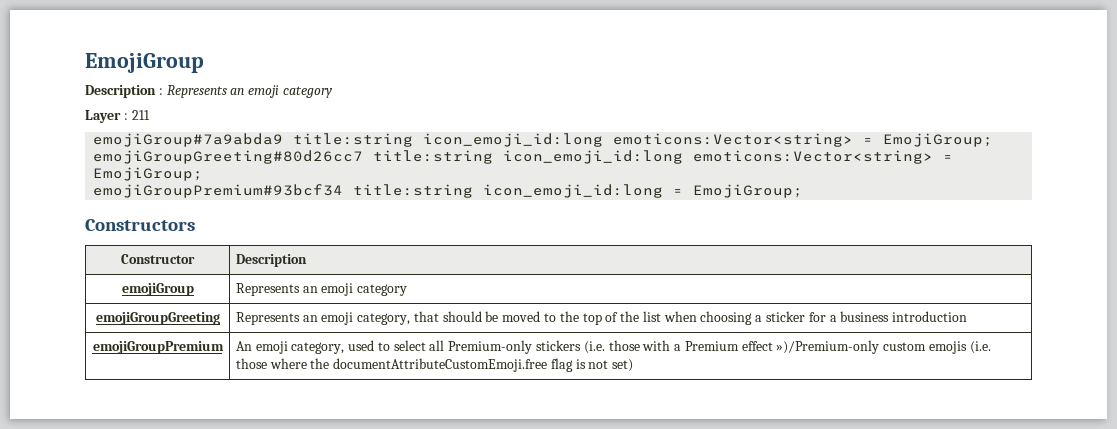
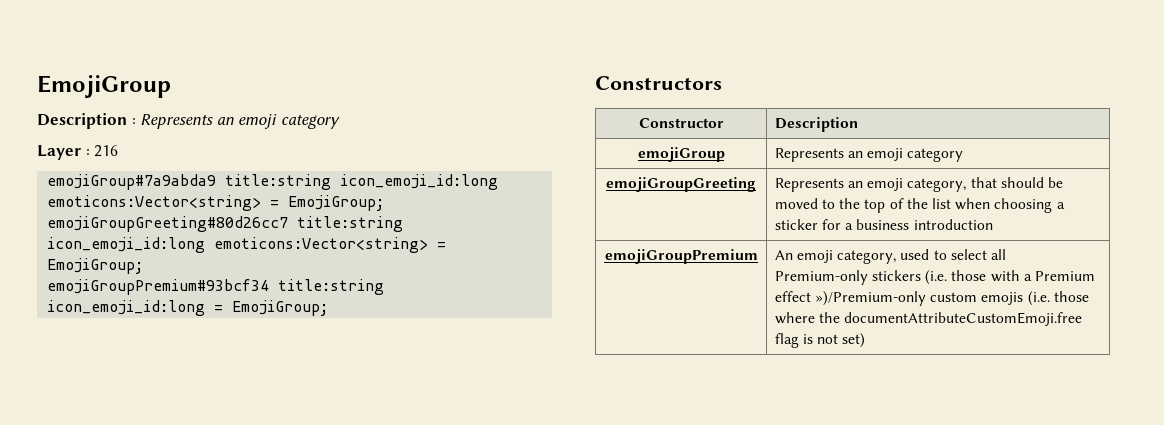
- Layer : 211
+ Layer : 216

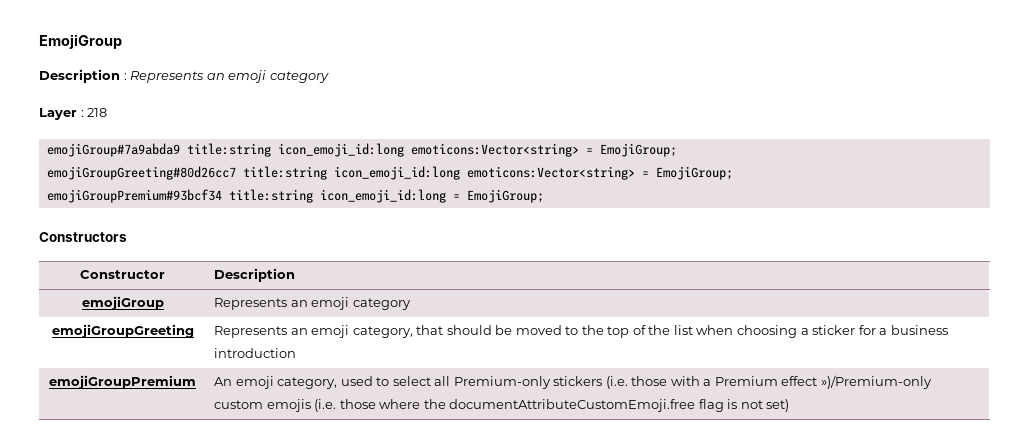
- Layer : 216
+ Layer : 218

